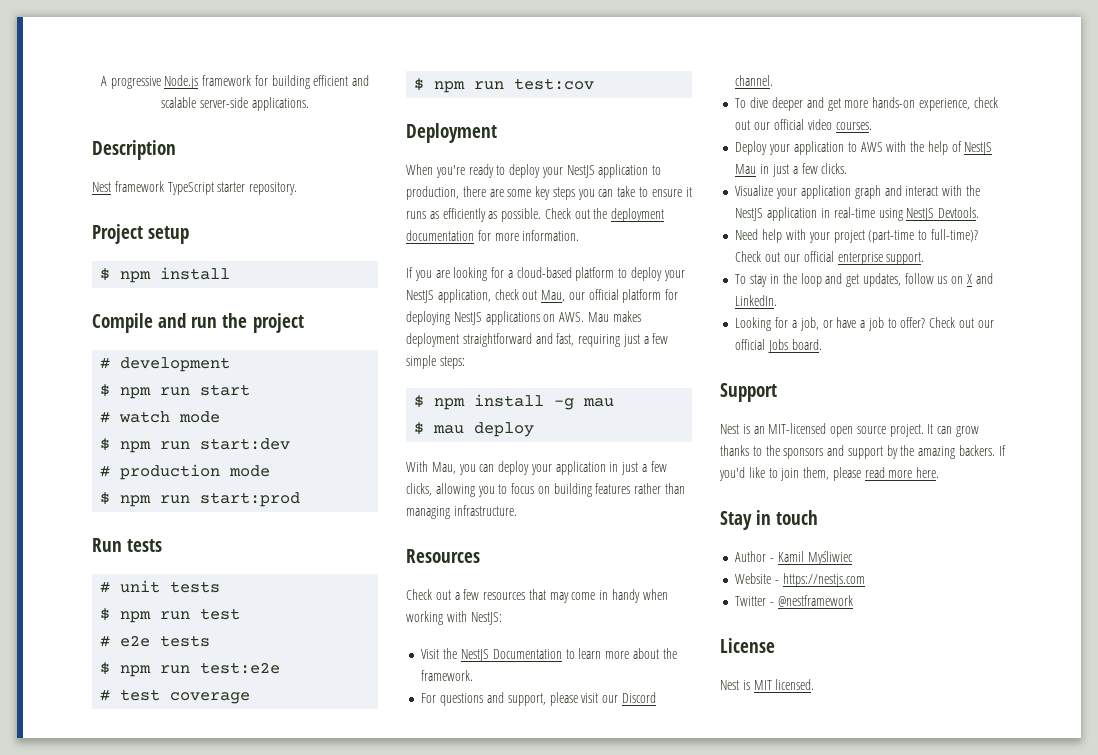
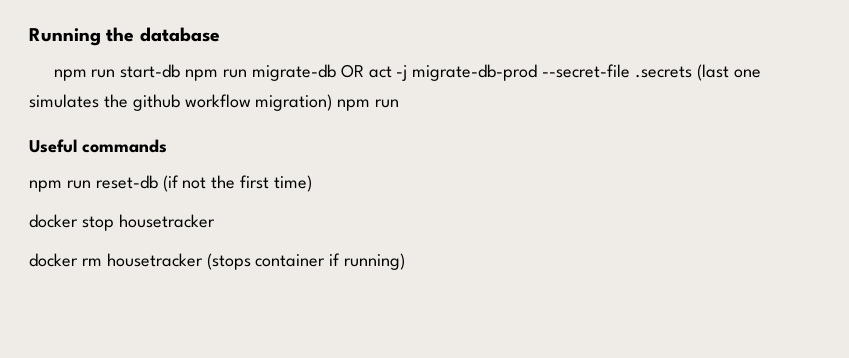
- A progressive Node.js framework for building efficient and scalable server-side applications.
- Description
- Nest framework TypeScript starter repository.
- Project setup
- $ npm install
- Compile and run the project
- # development
- $ npm run start
- # watch mode
- $ npm run start:dev
- # production mode
- $ npm run start:prod
- Run tests
- # unit tests
- $ npm run test
- # e2e tests
- $ npm run test:e2e
- # test coverage
- $ npm run test:cov
- Deployment
- When you're ready to deploy your NestJS application to production, there are some key steps you can take to ensure it runs as efficiently as possible. Check out the deployment documentation for more information.
- If you are looking for a cloud-based platform to deploy your NestJS application, check out Mau, our official platform for deploying NestJS applications on AWS. Mau makes deployment straightforward and fast, requiring just a few simple steps:
- $ npm install -g mau
- $ mau deploy
- With Mau, you can deploy your application in just a few clicks, allowing you to focus on building features rather than managing infrastructure.
- Resources
- Check out a few resources that may come in handy when working with NestJS:
- Visit the NestJS Documentation to learn more about the framework.
- For questions and support, please visit our Discord channel.
- To dive deeper and get more hands-on experience, check out our official video courses.
- Deploy your application to AWS with the help of NestJS Mau in just a few clicks.
- Visualize your application graph and interact with the NestJS application in real-time using NestJS Devtools.
- Need help with your project (part-time to full-time)? Check out our official enterprise support.
- To stay in the loop and get updates, follow us on X and LinkedIn.
- Looking for a job, or have a job to offer? Check out our official Jobs board.
- Support
- Nest is an MIT-licensed open source project. It can grow thanks to the sponsors and support by the amazing backers. If you'd like to join them, please read more here.
- Stay in touch
- Author - Kamil Myśliwiec
- Website - https://nestjs.com
- Twitter - @nestframework
- License
- Nest is MIT licensed.
+ Running the database
+ npm run start-db npm run migrate-db OR act -j migrate-db-prod --secret-file .secrets (last one simulates the github workflow migration) npm run
+ Useful commands
+ npm run reset-db (if not the first time)
+ docker stop housetracker
+ docker rm housetracker (stops container if running)

